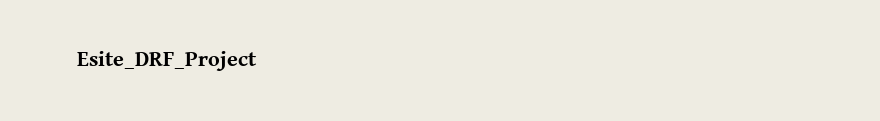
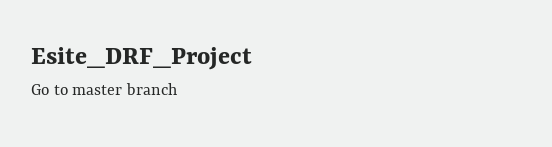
+ Go to master branch

